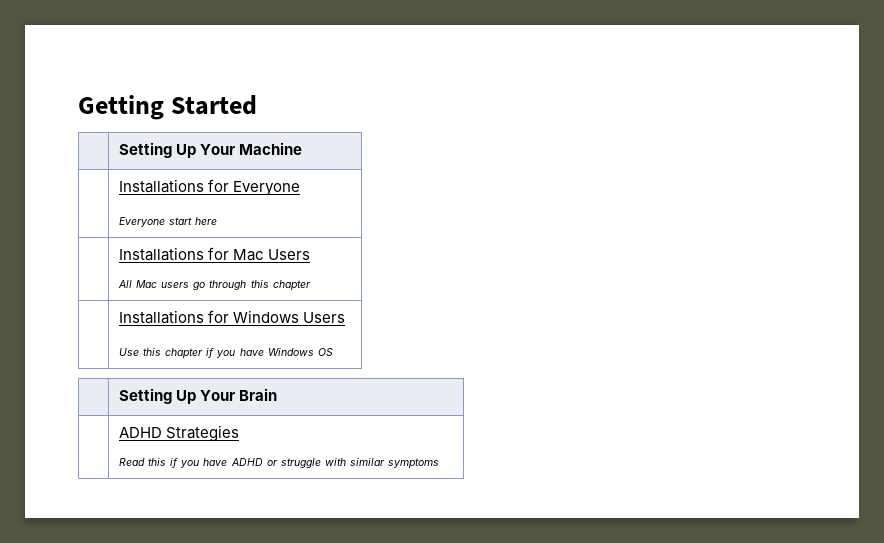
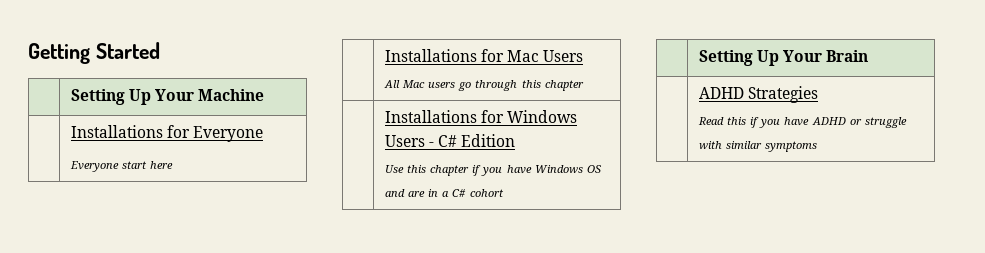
- | Installations for Windows Users
- Use this chapter if you have Windows OS
+ | Installations for Windows Users - C# Edition
+ Use this chapter if you have Windows OS and are in a C# cohort

